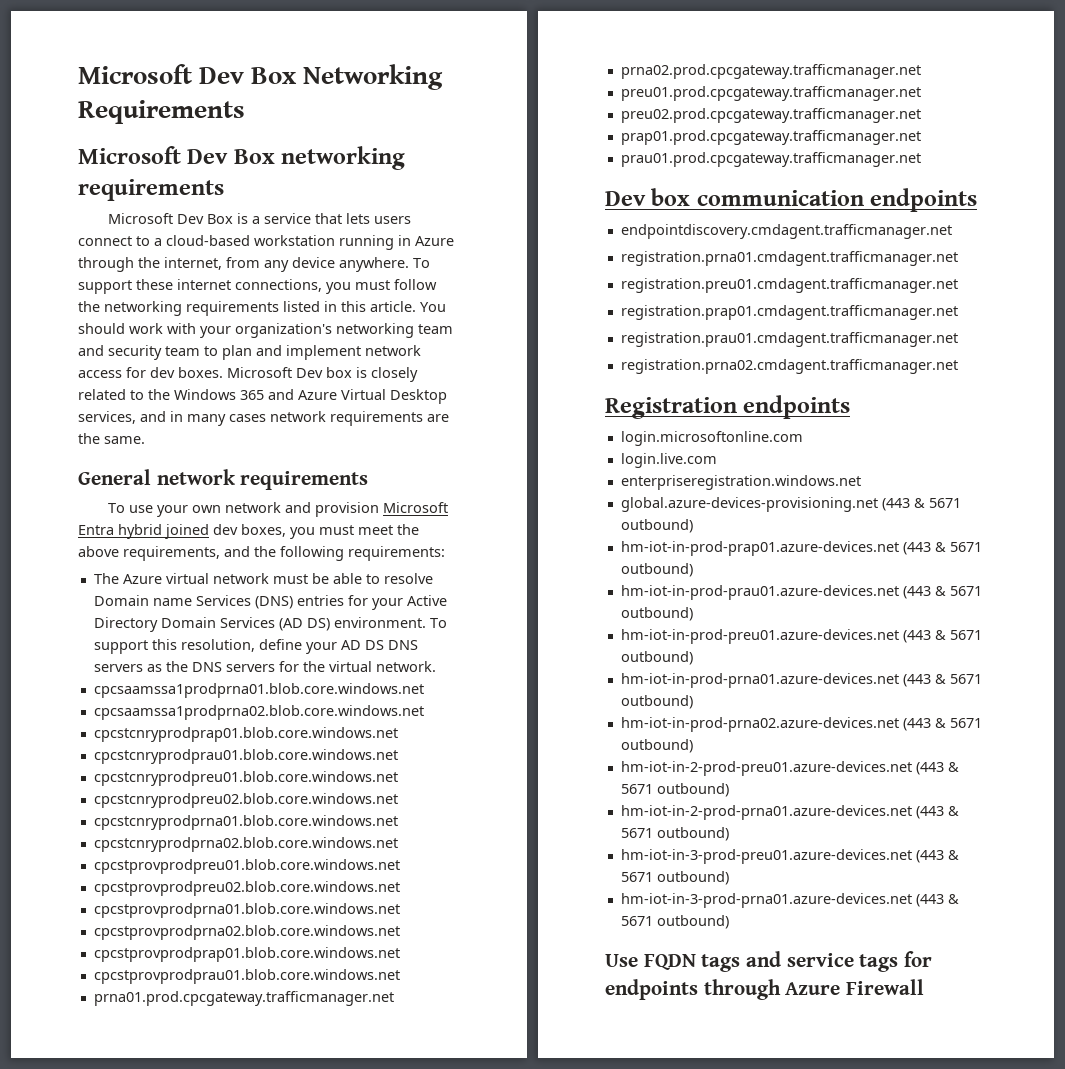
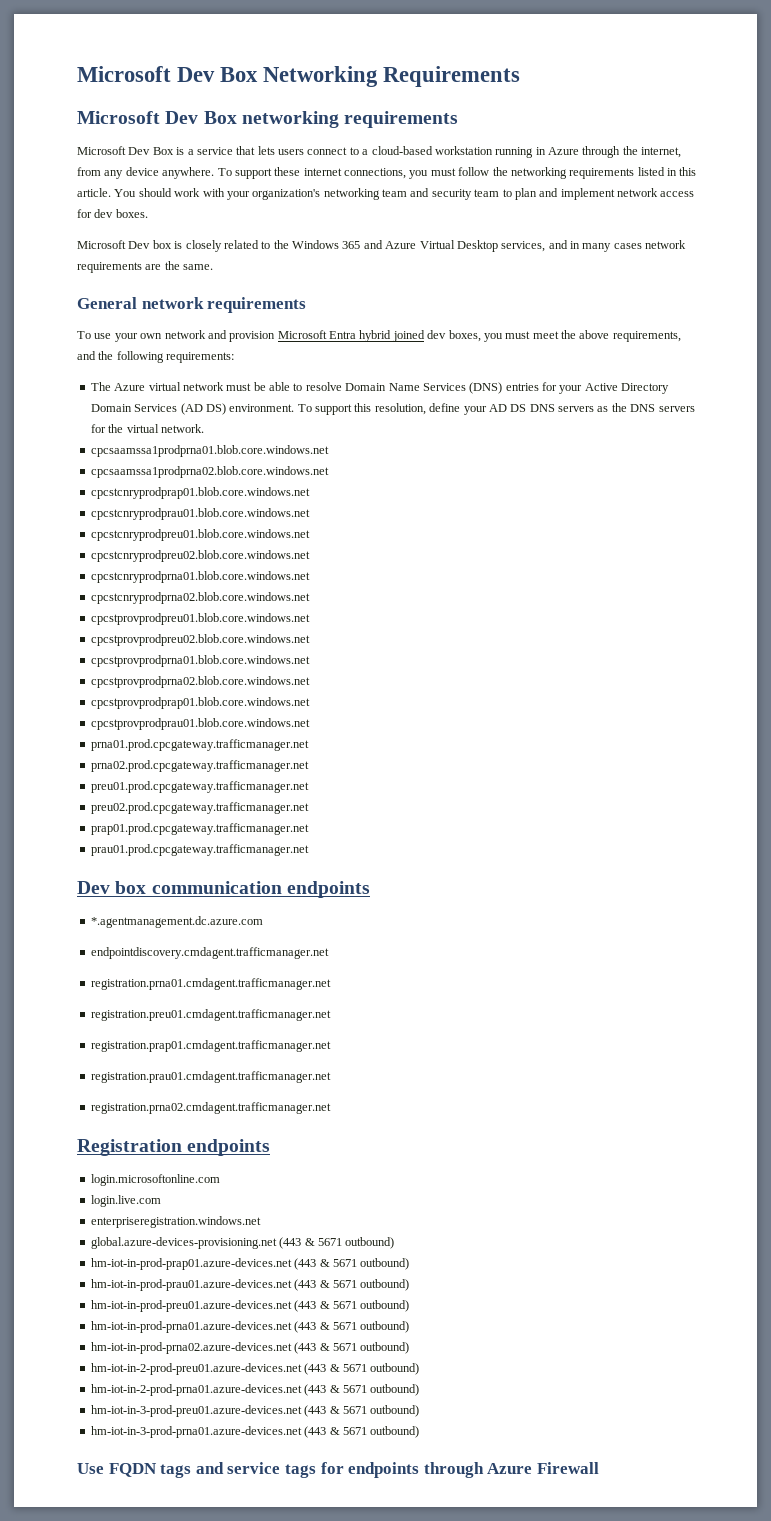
- You should work with your organization's networking team and security team to plan and implement network access for dev boxes. Microsoft Dev box is closely related to the Windows 365 and Azure Virtual Desktop services, and in many cases network requirements are the same.
+ You should work with your organization's networking team and security team to plan and implement network access for dev boxes.
+ Microsoft Dev box is closely related to the Windows 365 and Azure Virtual Desktop services, and in many cases network requirements are the same.
- The Azure virtual network must be able to resolve Domain name Services (DNS) entries for your Active Directory Domain Services (AD DS) environment.
+ The Azure virtual network must be able to resolve Domain Name Services (DNS) entries for your Active Directory Domain Services (AD DS) environment.
+ *.agentmanagement.dc.azure.com

